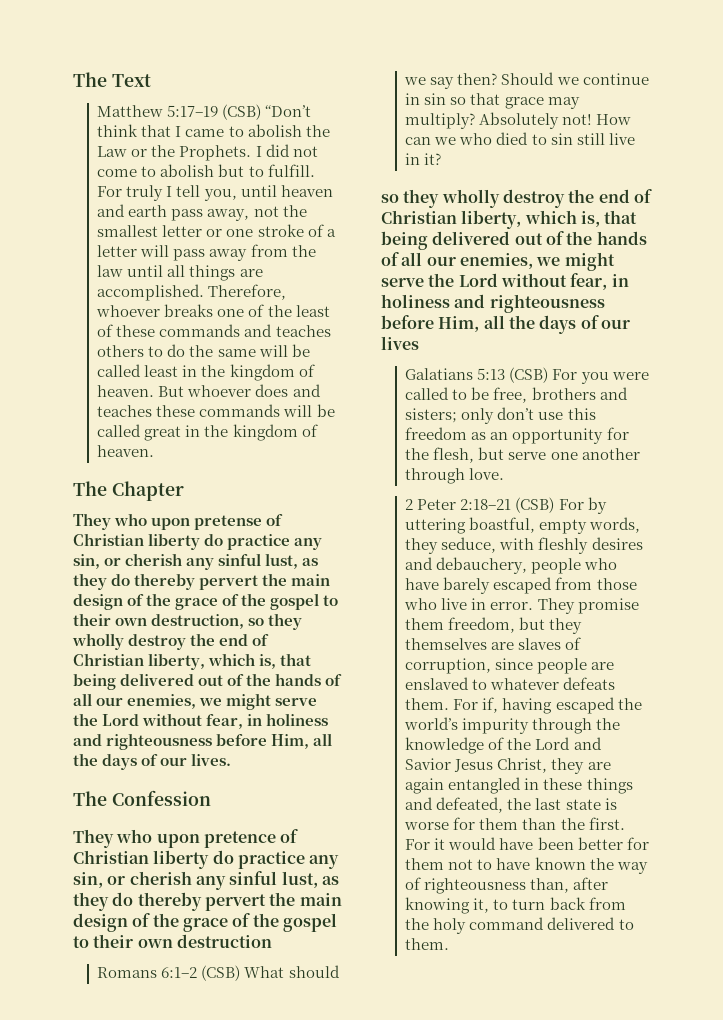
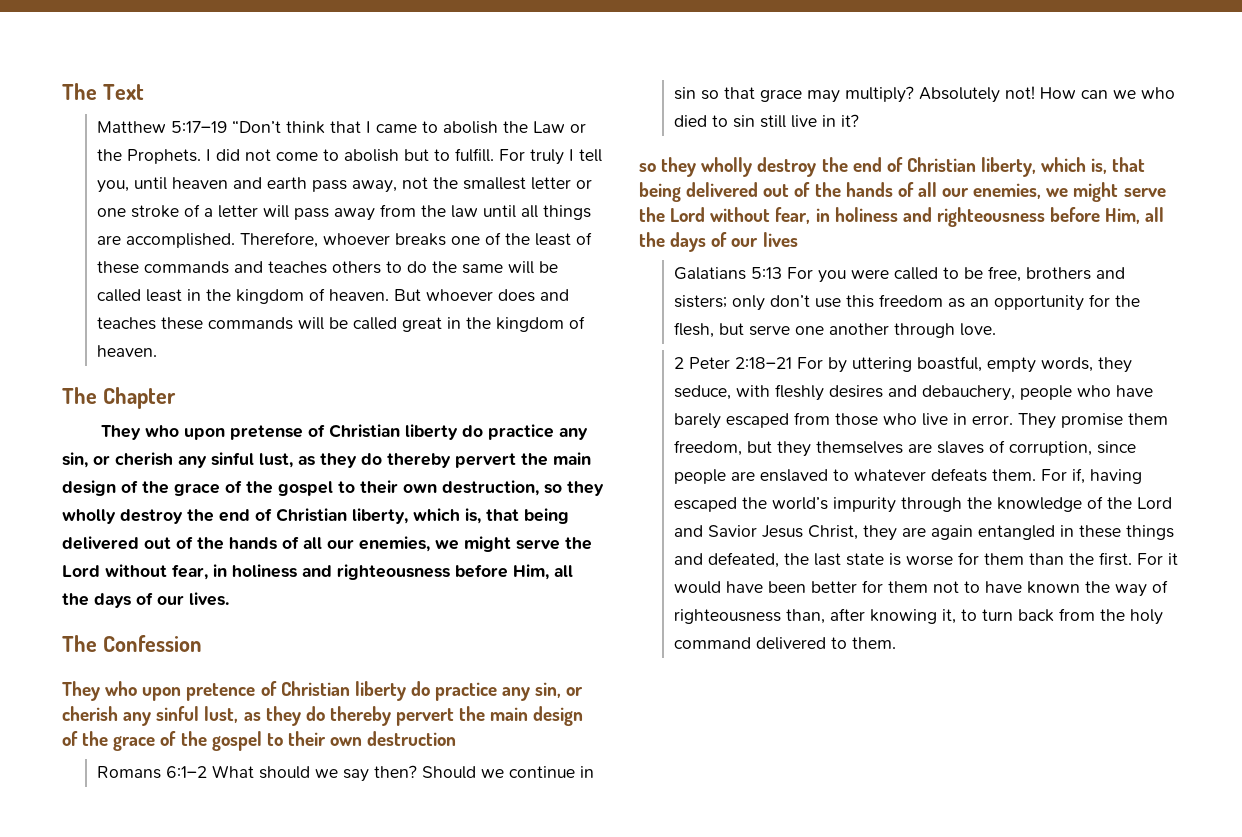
- Matthew 5:17–19 (CSB) “Don’t think that I came to abolish the Law or the Prophets.
+ Matthew 5:17–19 “Don’t think that I came to abolish the Law or the Prophets.
- Romans 6:1–2 (CSB) What should we say then?
+ Romans 6:1–2 What should we say then?
- Galatians 5:13 (CSB) For you were called to be free, brothers and sisters; only don’t use this freedom as an opportunity for the flesh, but serve one another through love.
+ Galatians 5:13 For you were called to be free, brothers and sisters; only don’t use this freedom as an opportunity for the flesh, but serve one another through love.
- 2 Peter 2:18–21 (CSB) For by uttering boastful, empty words, they seduce, with fleshly desires and debauchery, people who have barely escaped from those who live in error.
+ 2 Peter 2:18–21 For by uttering boastful, empty words, they seduce, with fleshly desires and debauchery, people who have barely escaped from those who live in error.

